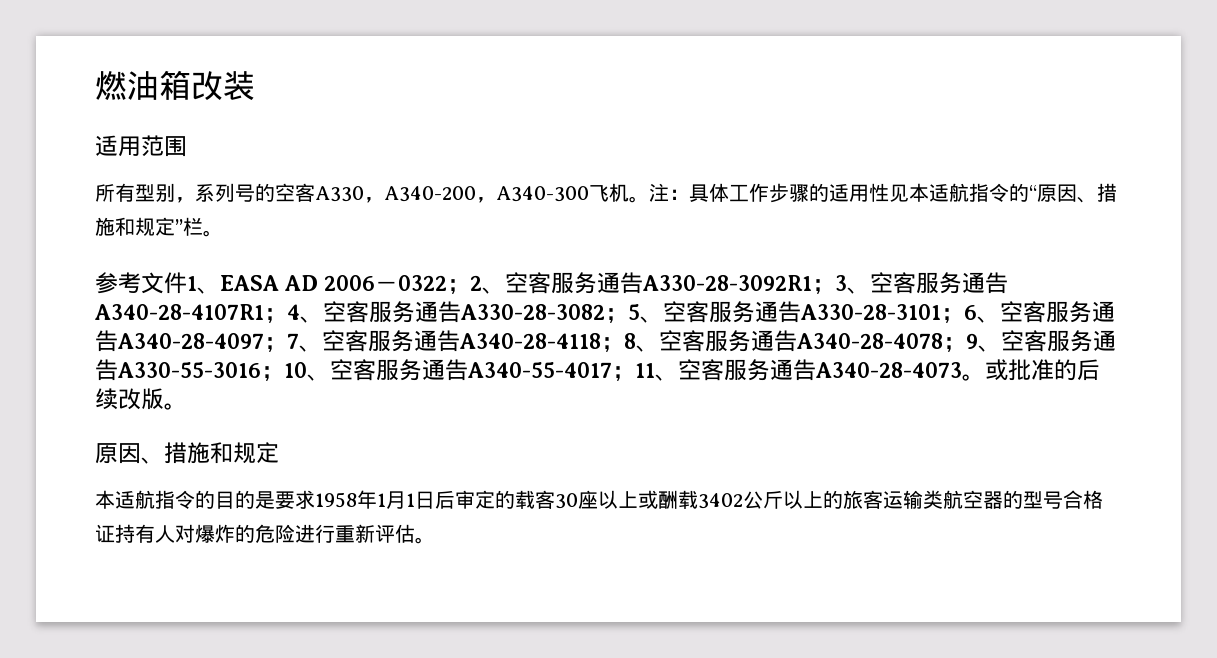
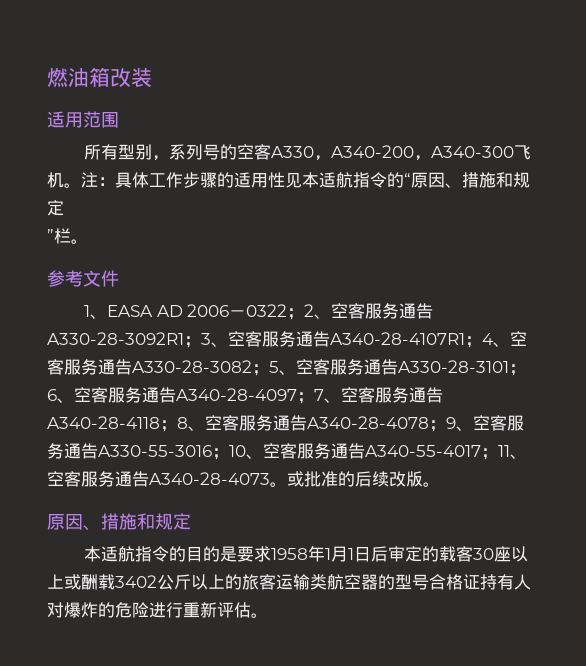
- 注：具体工作步骤的适用性见本适航指令的“原因、措施和规定”栏。
+ 注：具体工作步骤的适用性见本适航指令的“原因、措施和规定
+ ”栏。
- 参考文件1、EASA AD 2006－0322；
+ 参考文件
+ 1、EASA AD 2006－0322；

